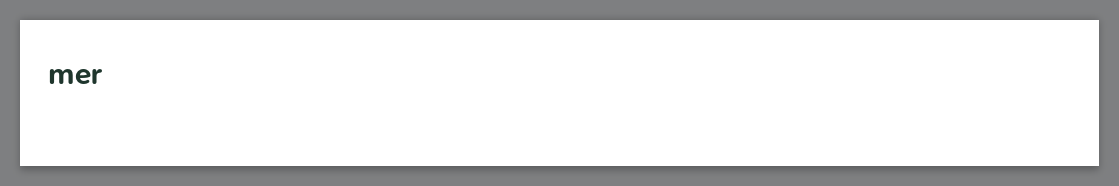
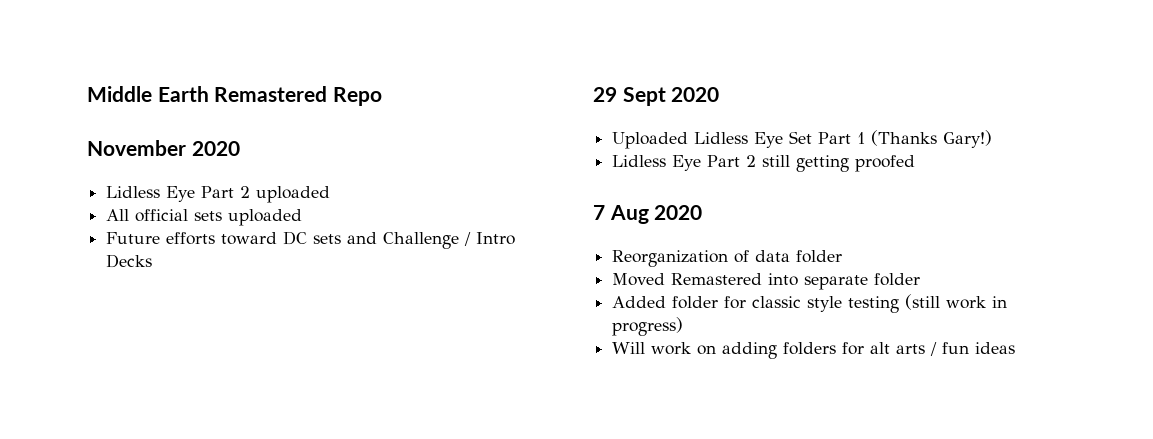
- mer
+ Middle Earth Remastered Repo
+ November 2020
+ Lidless Eye Part 2 uploaded
+ All official sets uploaded
+ Future efforts toward DC sets and Challenge / Intro Decks
+ 29 Sept 2020
+ Uploaded Lidless Eye Set Part 1 (Thanks Gary!)
+ Lidless Eye Part 2 still getting proofed
+ 7 Aug 2020
+ Reorganization of data folder
+ Moved Remastered into separate folder
+ Added folder for classic style testing (still work in progress)
+ Will work on adding folders for alt arts / fun ideas

